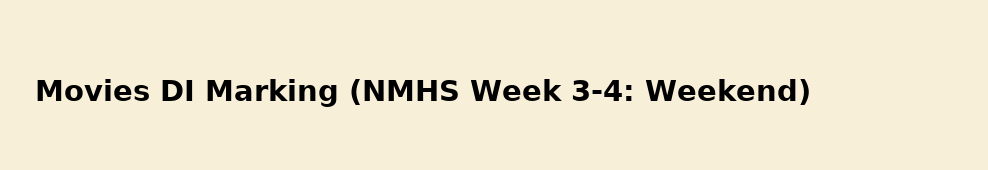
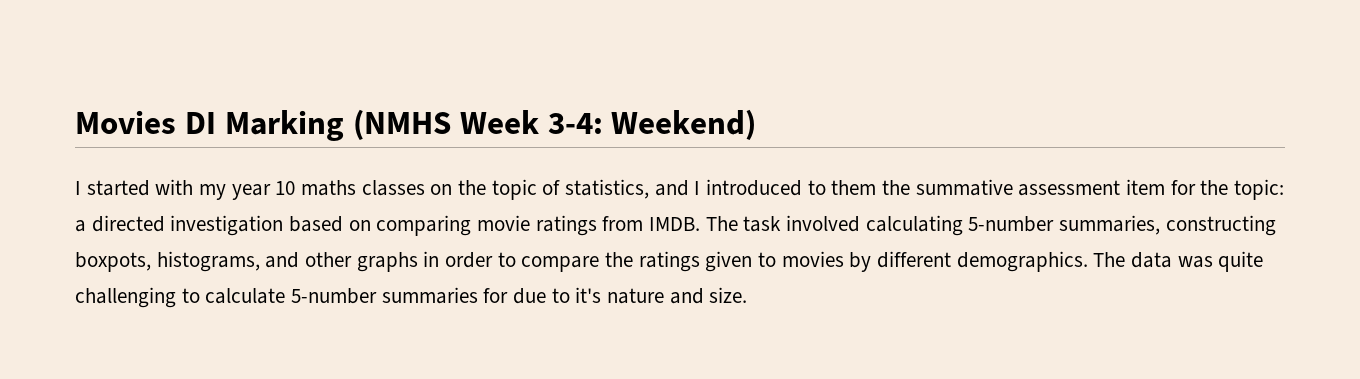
+ I started with my year 10 maths classes on the topic of statistics, and I introduced to them the summative assessment item for the topic: a directed investigation based on comparing movie ratings from IMDB. The task involved calculating 5-number summaries, constructing boxpots, histograms, and other graphs in order to compare the ratings given to movies by different demographics. The data was quite challenging to calculate 5-number summaries for due to it's nature and size.

